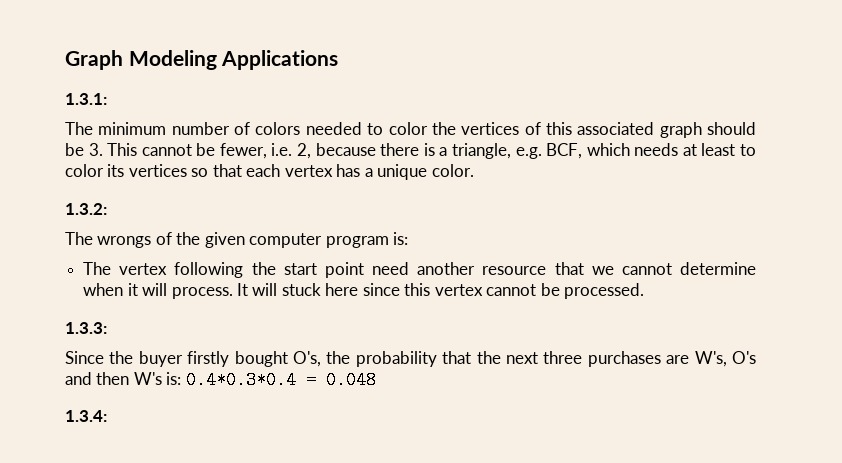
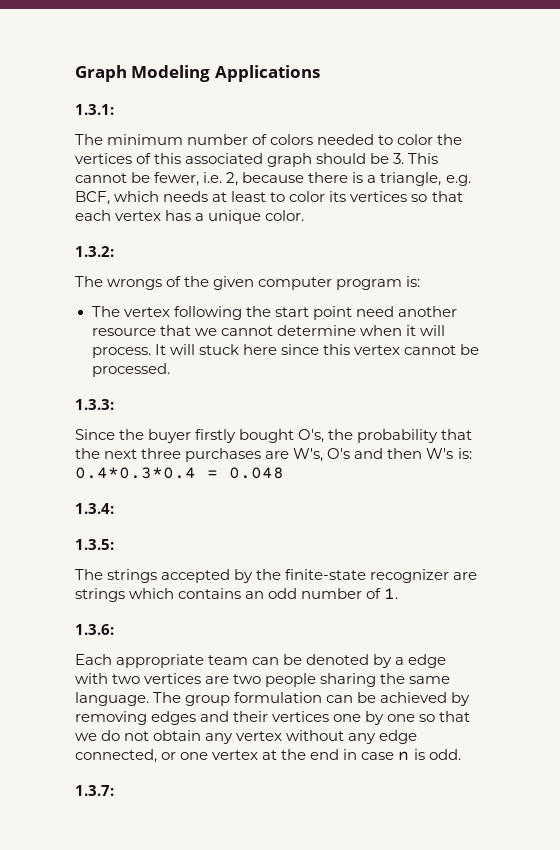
+ 1.3.5:
+ The strings accepted by the finite-state recognizer are strings which contains an odd number of 1.
+ 1.3.6:
+ Each appropriate team can be denoted by a edge with two vertices are two people sharing the same language. The group formulation can be achieved by removing edges and their vertices one by one so that we do not obtain any vertex without any edge connected, or one vertex at the end in case n is odd.
+ 1.3.7:

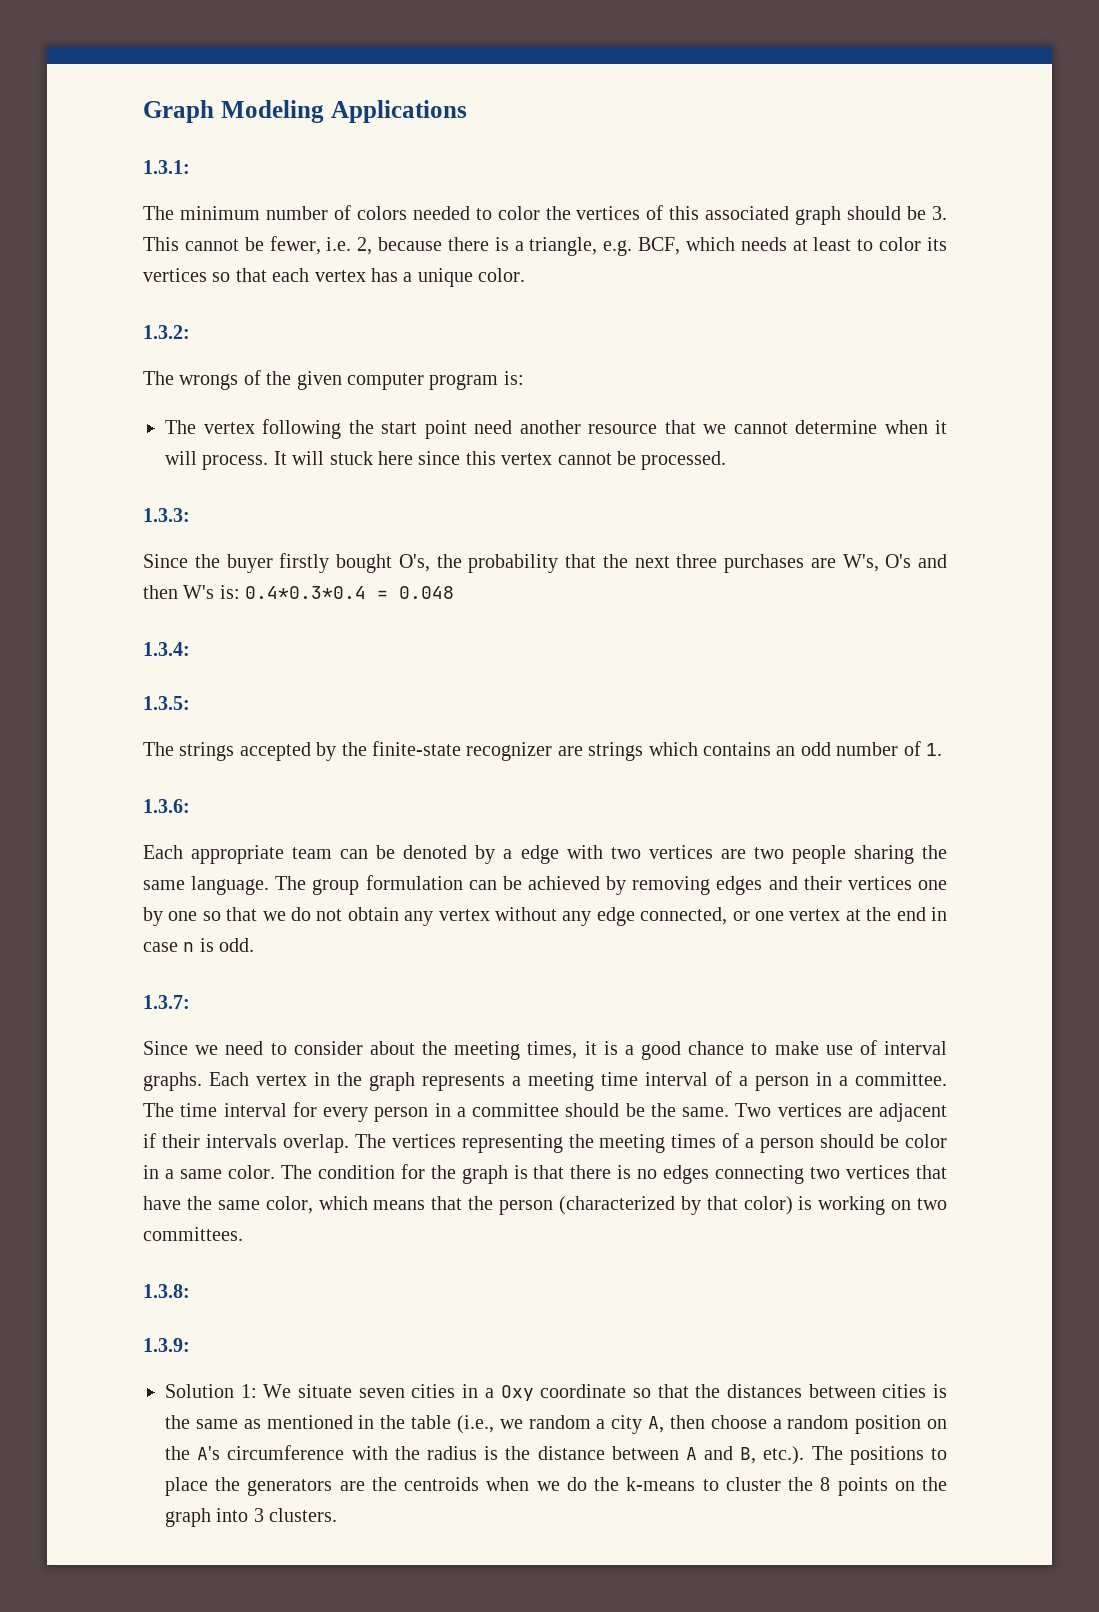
+ Since we need to consider about the meeting times, it is a good chance to make use of interval graphs. Each vertex in the graph represents a meeting time interval of a person in a committee. The time interval for every person in a committee should be the same. Two vertices are adjacent if their intervals overlap. The vertices representing the meeting times of a person should be color in a same color. The condition for the graph is that there is no edges connecting two vertices that have the same color, which means that the person (characterized by that color) is working on two committees.
+ 1.3.8:
+ 1.3.9:
+ Solution 1: We situate seven cities in a Oxy coordinate so that the distances between cities is the same as mentioned in the table (i.e., we random a city A, then choose a random position on the A's circumference with the radius is the distance between A and B, etc.). The positions to place the generators are the centroids when we do the k-means to cluster the 8 points on the graph into 3 clusters.

